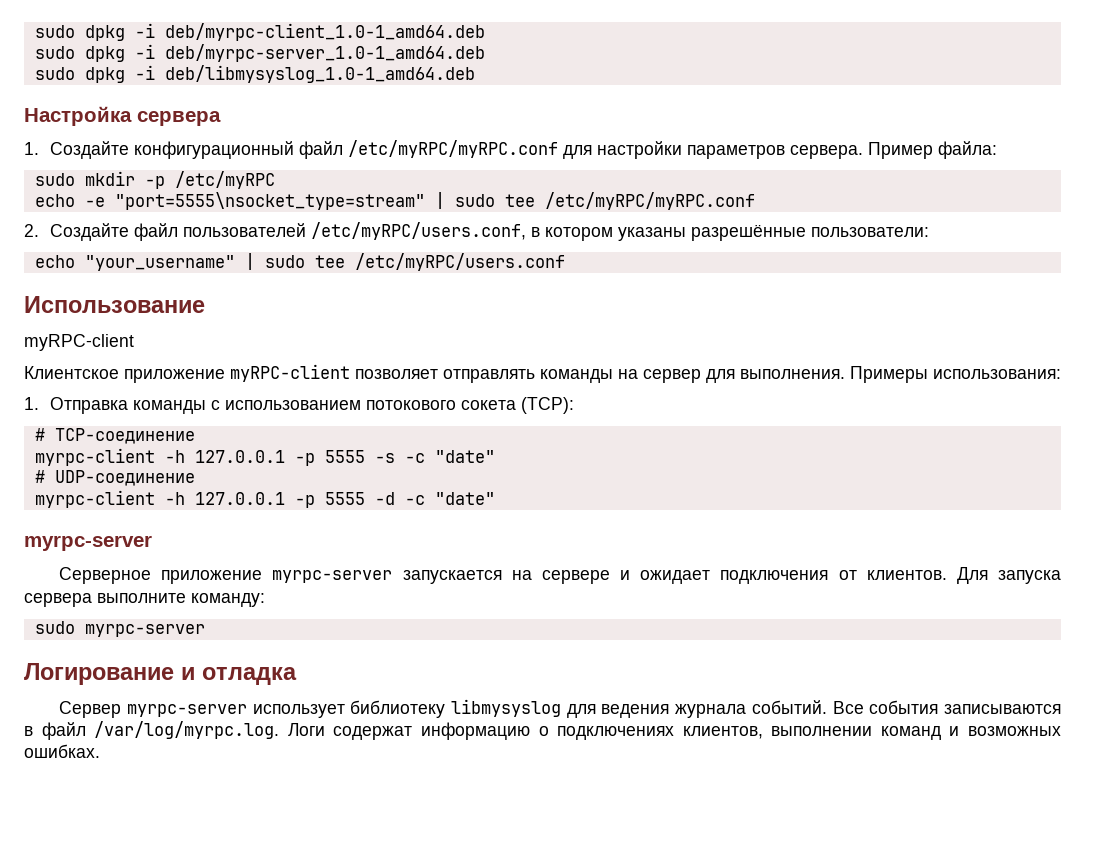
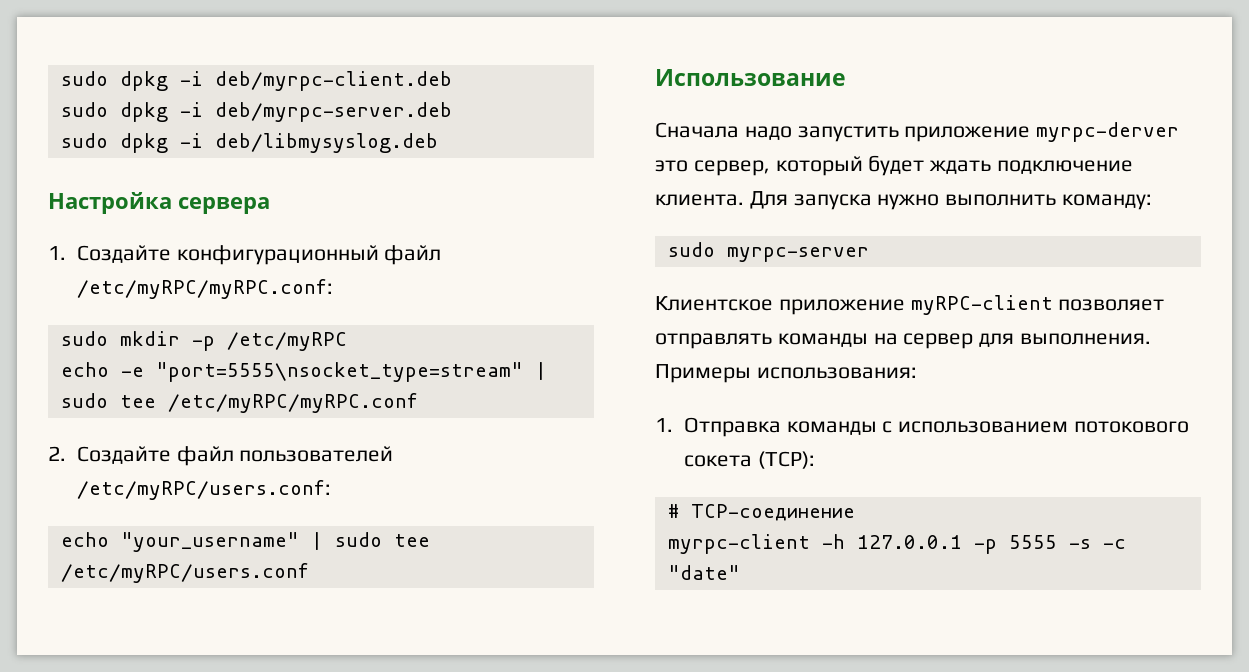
- sudo dpkg -i deb/myrpc-client_1.0-1_amd64.deb
- sudo dpkg -i deb/myrpc-server_1.0-1_amd64.deb
- sudo dpkg -i deb/libmysyslog_1.0-1_amd64.deb
+ sudo dpkg -i deb/myrpc-client.deb
+ sudo dpkg -i deb/myrpc-server.deb
+ sudo dpkg -i deb/libmysyslog.deb
- 1. Создайте конфигурационный файл /etc/myRPC/myRPC.conf для настройки параметров сервера. Пример файла:
+ 1. Создайте конфигурационный файл /etc/myRPC/myRPC.conf:
- 2. Создайте файл пользователей /etc/myRPC/users.conf, в котором указаны разрешённые пользователи:
+ 2. Создайте файл пользователей /etc/myRPC/users.conf:
  Использование
- myRPC-client
+ Сначала надо запустить приложение myrpc-derver это сервер, который будет ждать подключение клиента. Для запуска нужно выполнить команду:
+ sudo myrpc-server
- # UDP-соединение
- myrpc-client -h 127.0.0.1 -p 5555 -d -c "date"
- myrpc-server
- Серверное приложение myrpc-server запускается на сервере и ожидает подключения от клиентов. Для запуска сервера выполните команду:
- sudo myrpc-server
- Логирование и отладка
- Сервер myrpc-server использует библиотеку libmysyslog для ведения журнала событий. Все события записываются в файл /var/log/myrpc.log. Логи содержат информацию о подключениях клиентов, выполнении команд и возможных ошибках.

